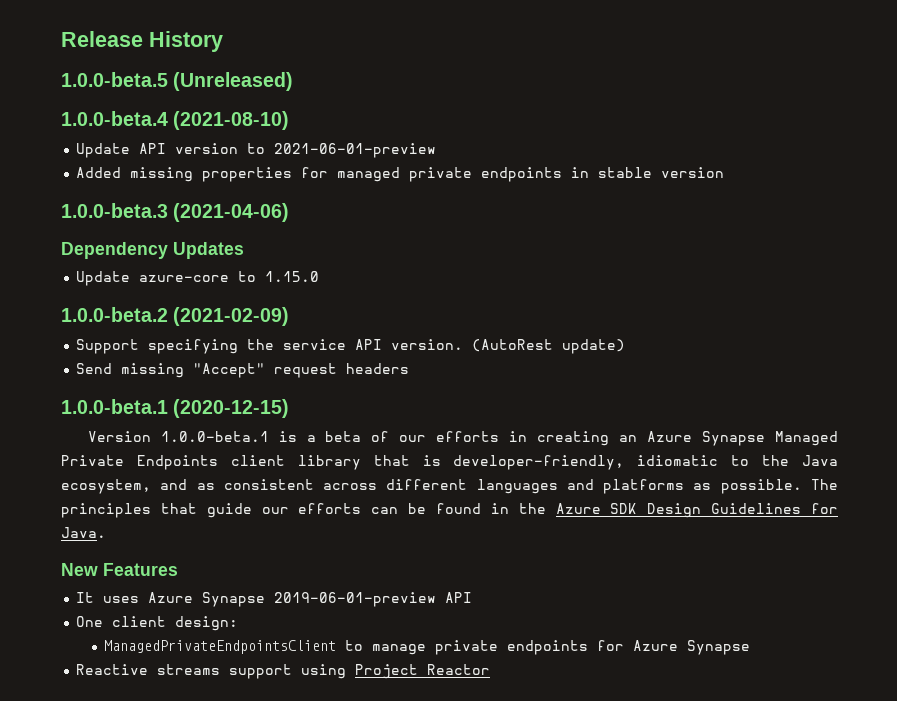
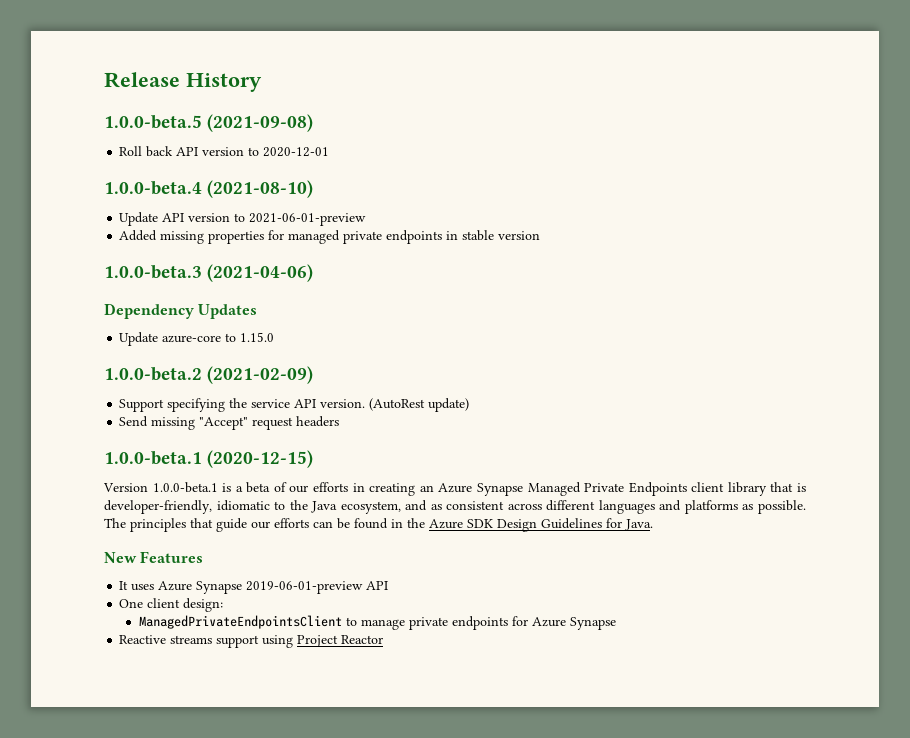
- 1.0.0-beta.5 (Unreleased)
+ 1.0.0-beta.5 (2021-09-08)
+ Roll back API version to 2020-12-01

